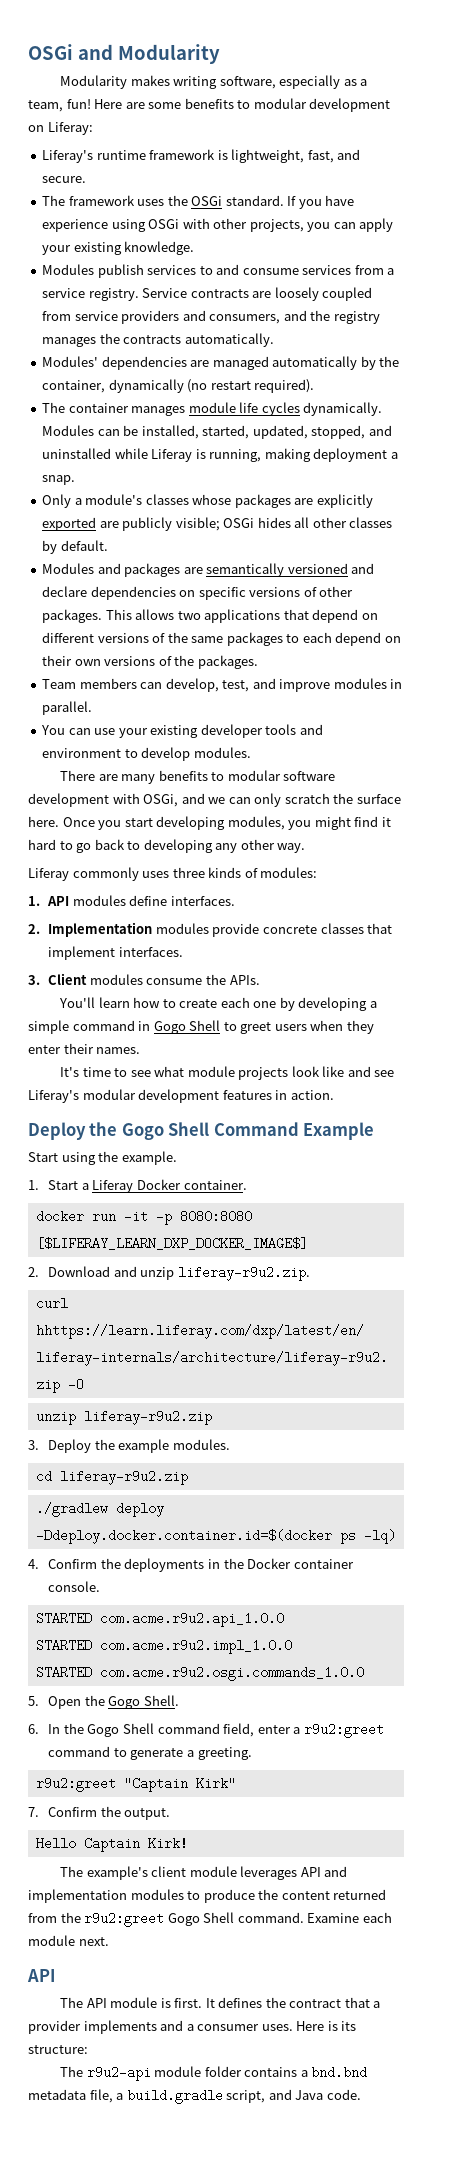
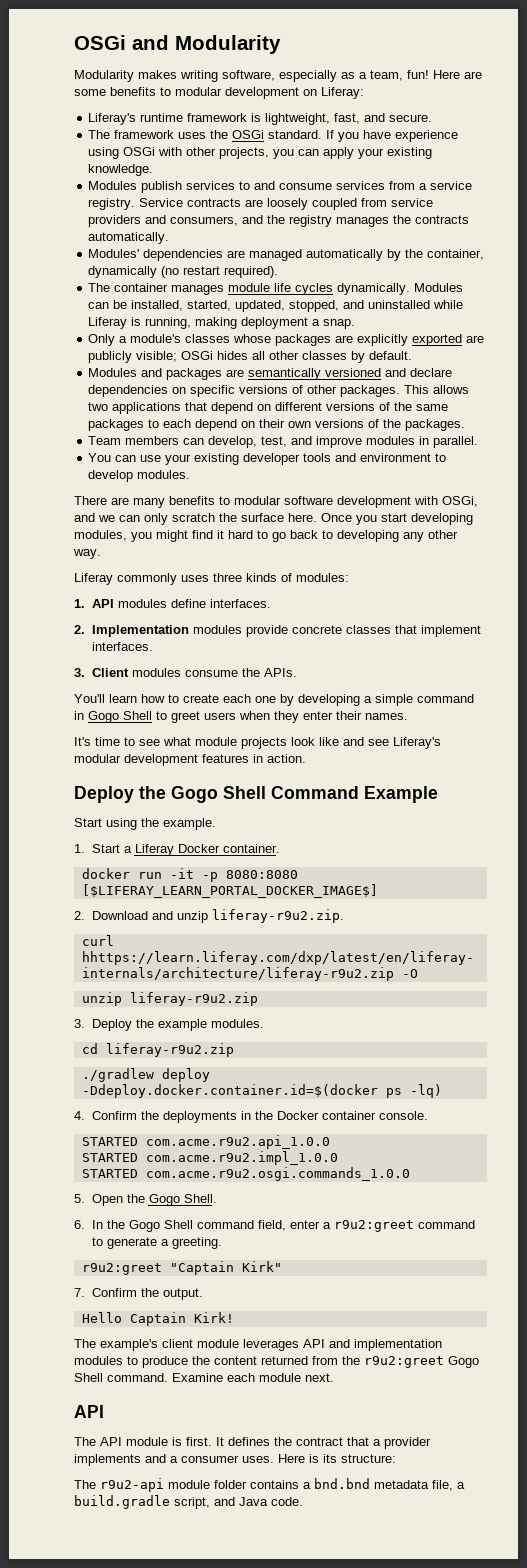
- docker run -it -p 8080:8080 [$LIFERAY_LEARN_DXP_DOCKER_IMAGE$]
+ docker run -it -p 8080:8080 [$LIFERAY_LEARN_PORTAL_DOCKER_IMAGE$]

